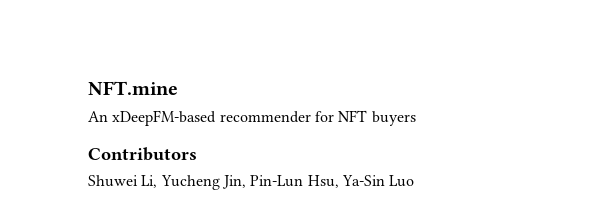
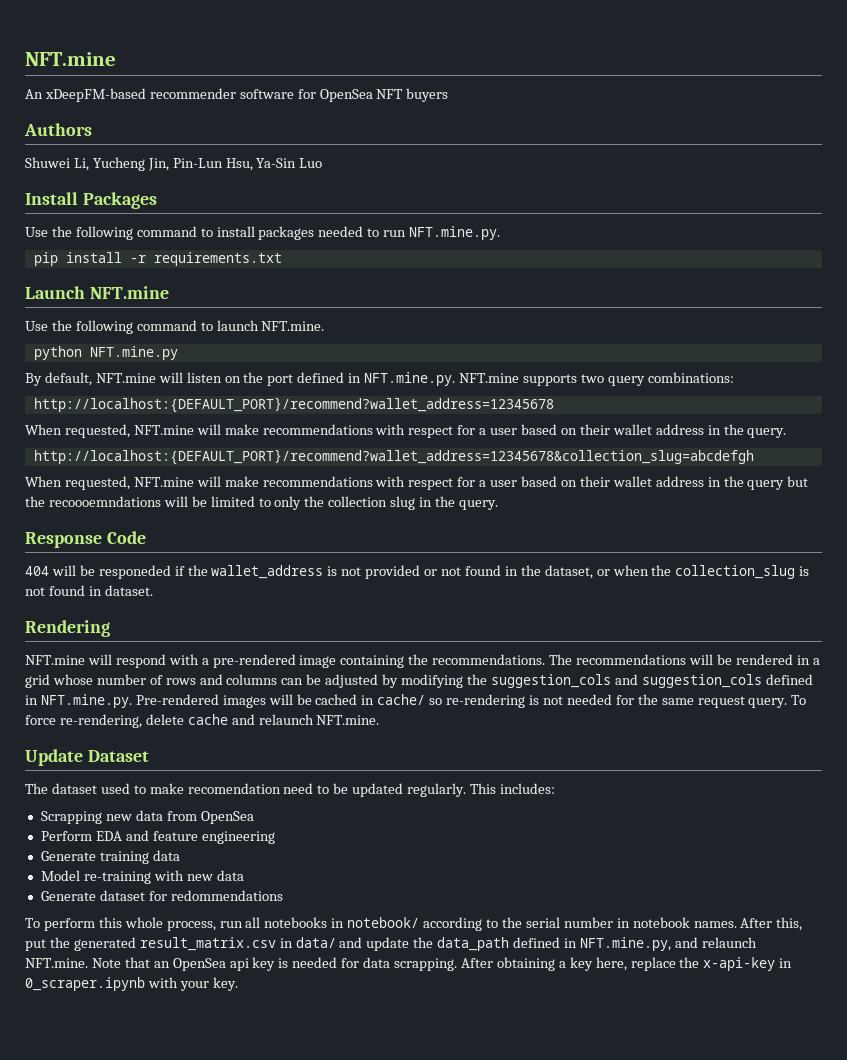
- An xDeepFM-based recommender for NFT buyers
+ An xDeepFM-based recommender software for OpenSea NFT buyers
- Contributors
+ Authors
+ Install Packages
+ Use the following command to install packages needed to run NFT.mine.py.
+ pip install -r requirements.txt
+ Launch NFT.mine
+ Use the following command to launch NFT.mine.
+ python NFT.mine.py
+ By default, NFT.mine will listen on the port defined in NFT.mine.py. NFT.mine supports two query combinations:
+ http://localhost:{DEFAULT_PORT}/recommend?wallet_address=12345678
+ When requested, NFT.mine will make recommendations with respect for a user based on their wallet address in the query.
+ http://localhost:{DEFAULT_PORT}/recommend?wallet_address=12345678&collection_slug=abcdefgh
+ When requested, NFT.mine will make recommendations with respect for a user based on their wallet address in the query but the recoooemndations will be limited to only the collection slug in the query.
+ Response Code
+ 404 will be responeded if the wallet_address is not provided or not found in the dataset, or when the collection_slug is not found in dataset.
+ Rendering
+ NFT.mine will respond with a pre-rendered image containing the recommendations. The recommendations will be rendered in a grid whose number of rows and columns can be adjusted by modifying the suggestion_cols and suggestion_cols defined in NFT.mine.py. Pre-rendered images will be cached in cache/ so re-rendering is not needed for the same request query. To force re-rendering, delete cache and relaunch NFT.mine.
+ Update Dataset
+ The dataset used to make recomendation need to be updated regularly. This includes:
+ Scrapping new data from OpenSea
+ Perform EDA and feature engineering
+ Generate training data
+ Model re-training with new data
+ Generate dataset for redommendations
+ To perform this whole process, run all notebooks in notebook/ according to the serial number in notebook names. After this, put the generated result_matrix.csv in data/ and update the data_path defined in NFT.mine.py, and relaunch NFT.mine. Note that an OpenSea api key is needed for data scrapping. After obtaining a key here, replace the x-api-key in 0_scraper.ipynb with your key.

